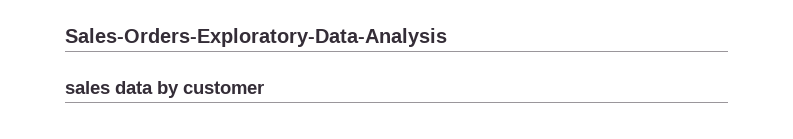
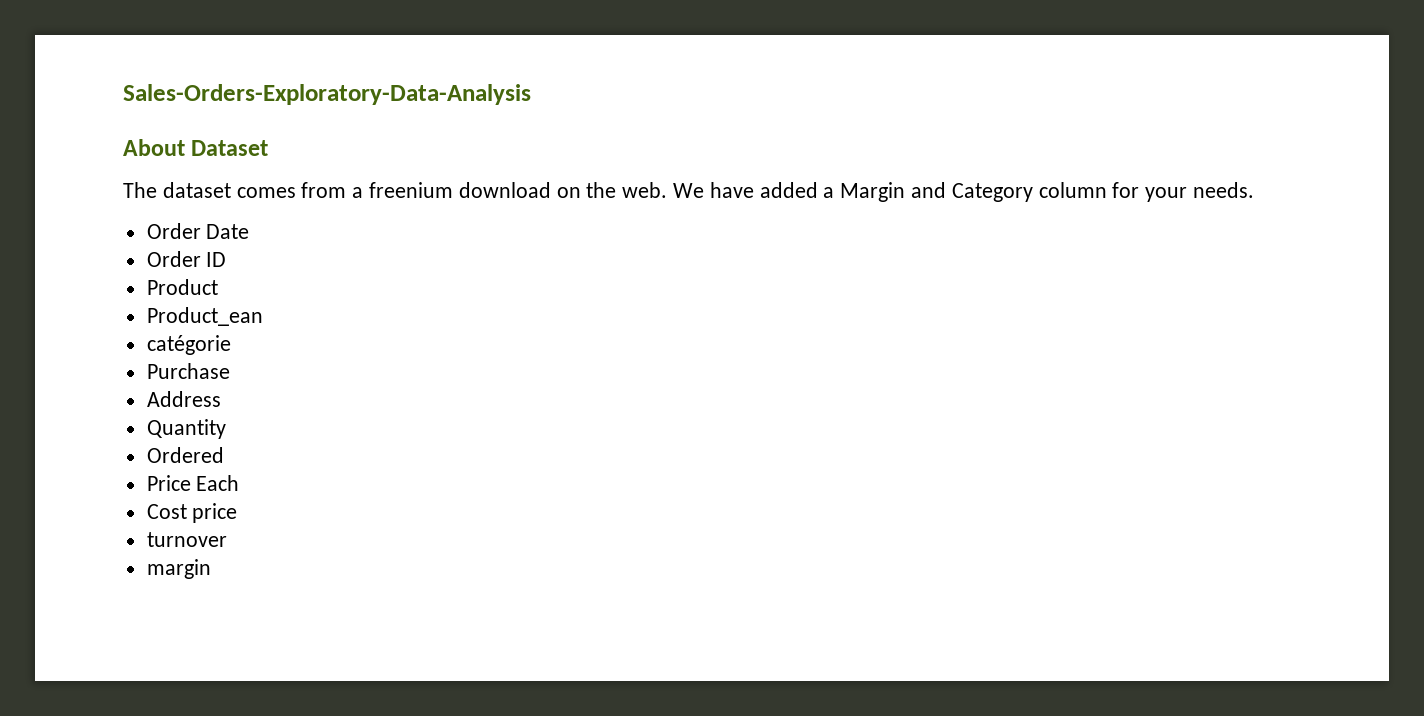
- sales data by customer
+ About Dataset
+ The dataset comes from a freenium download on the web. We have added a Margin and Category column for your needs.
+ Order Date
+ Order ID
+ Product
+ Product_ean
+ catégorie
+ Purchase
+ Address
+ Quantity
+ Ordered
+ Price Each
+ Cost price
+ turnover
+ margin

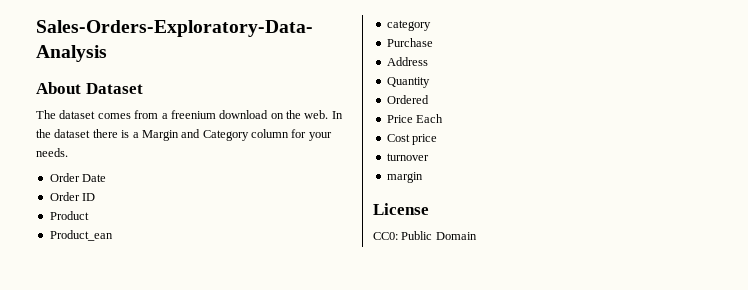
- We have added a Margin and Category column for your needs.
+ In the dataset there is a Margin and Category column for your needs.
- catégorie
+ category
+ License
+ CC0: Public Domain

